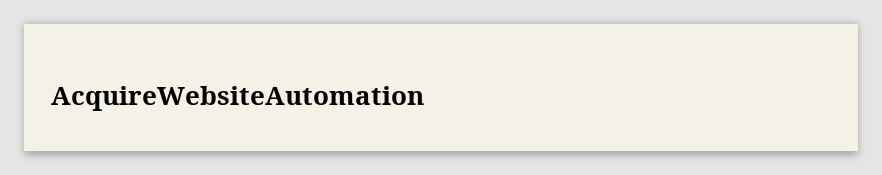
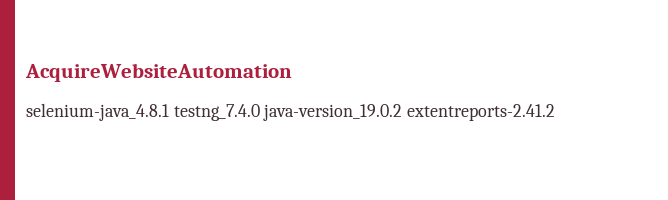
+ selenium-java_4.8.1 testng_7.4.0 java-version_19.0.2 extentreports-2.41.2

